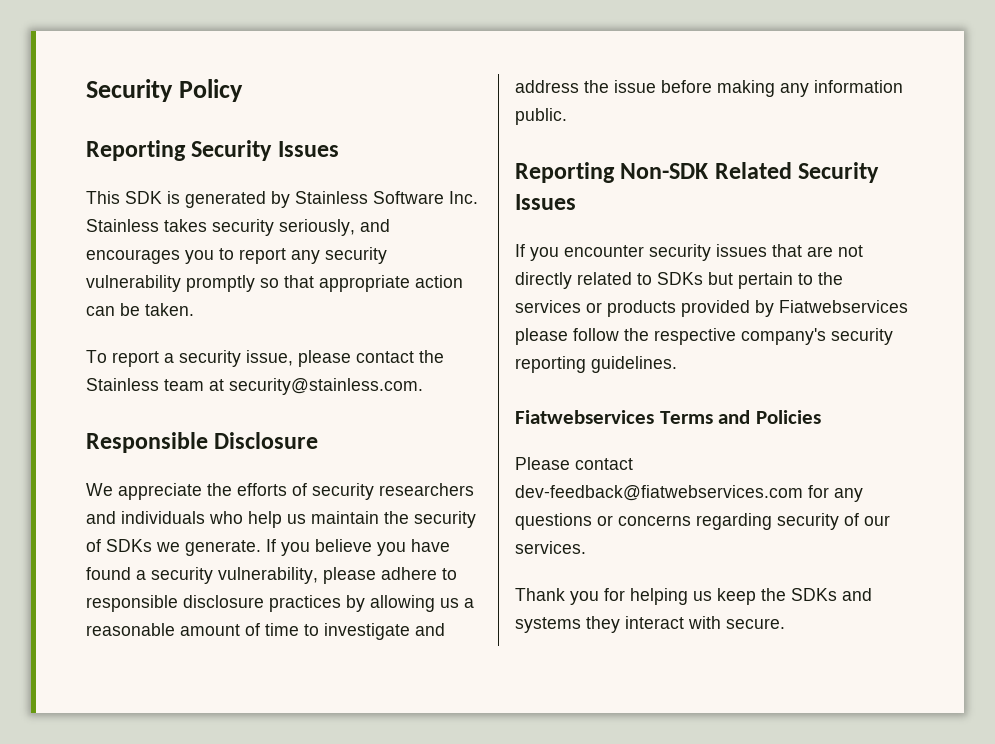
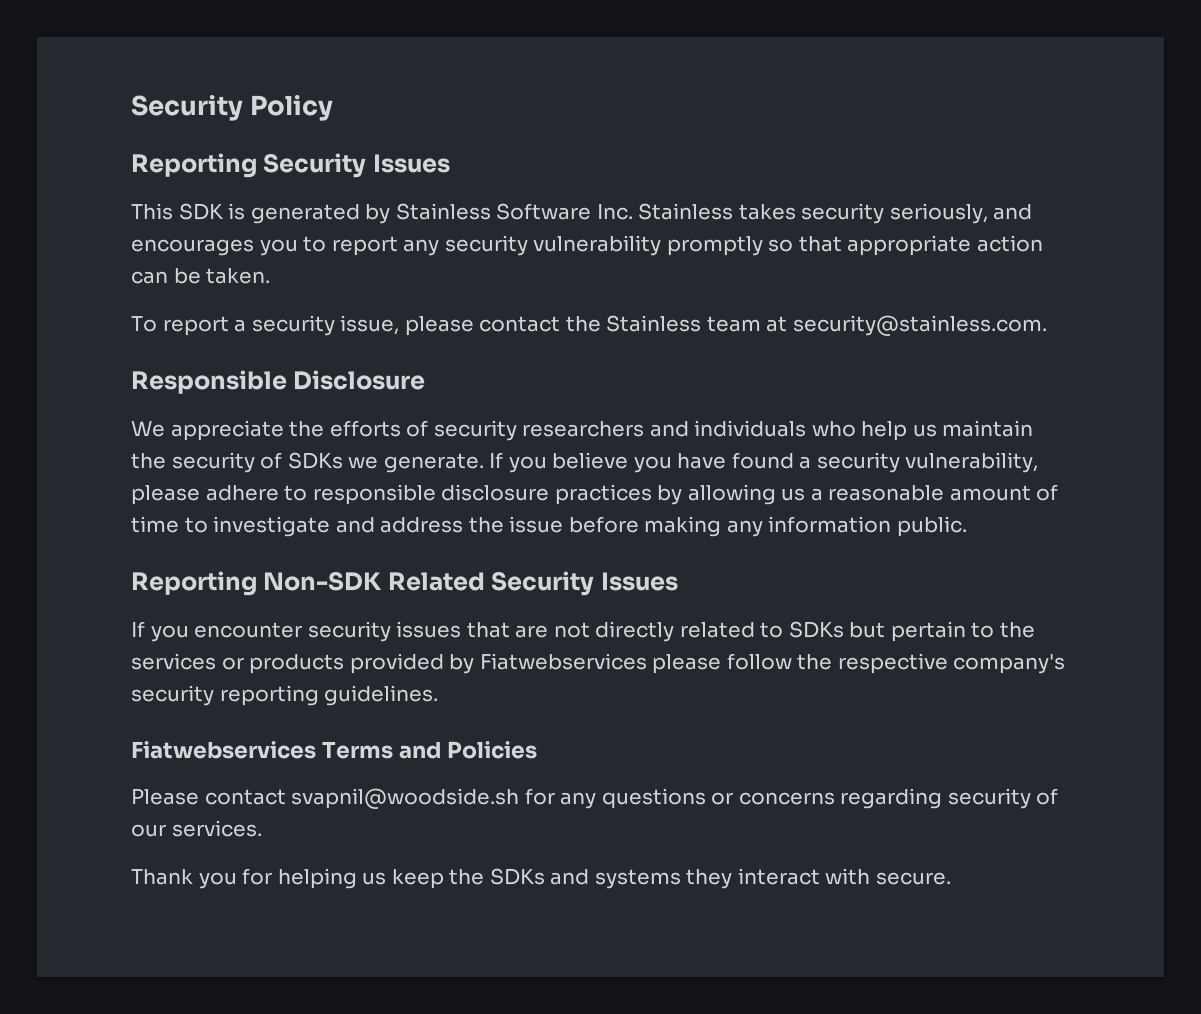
- Please contact dev-feedback@fiatwebservices.com for any questions or concerns regarding security of our services.
+ Please contact svapnil@woodside.sh for any questions or concerns regarding security of our services.

